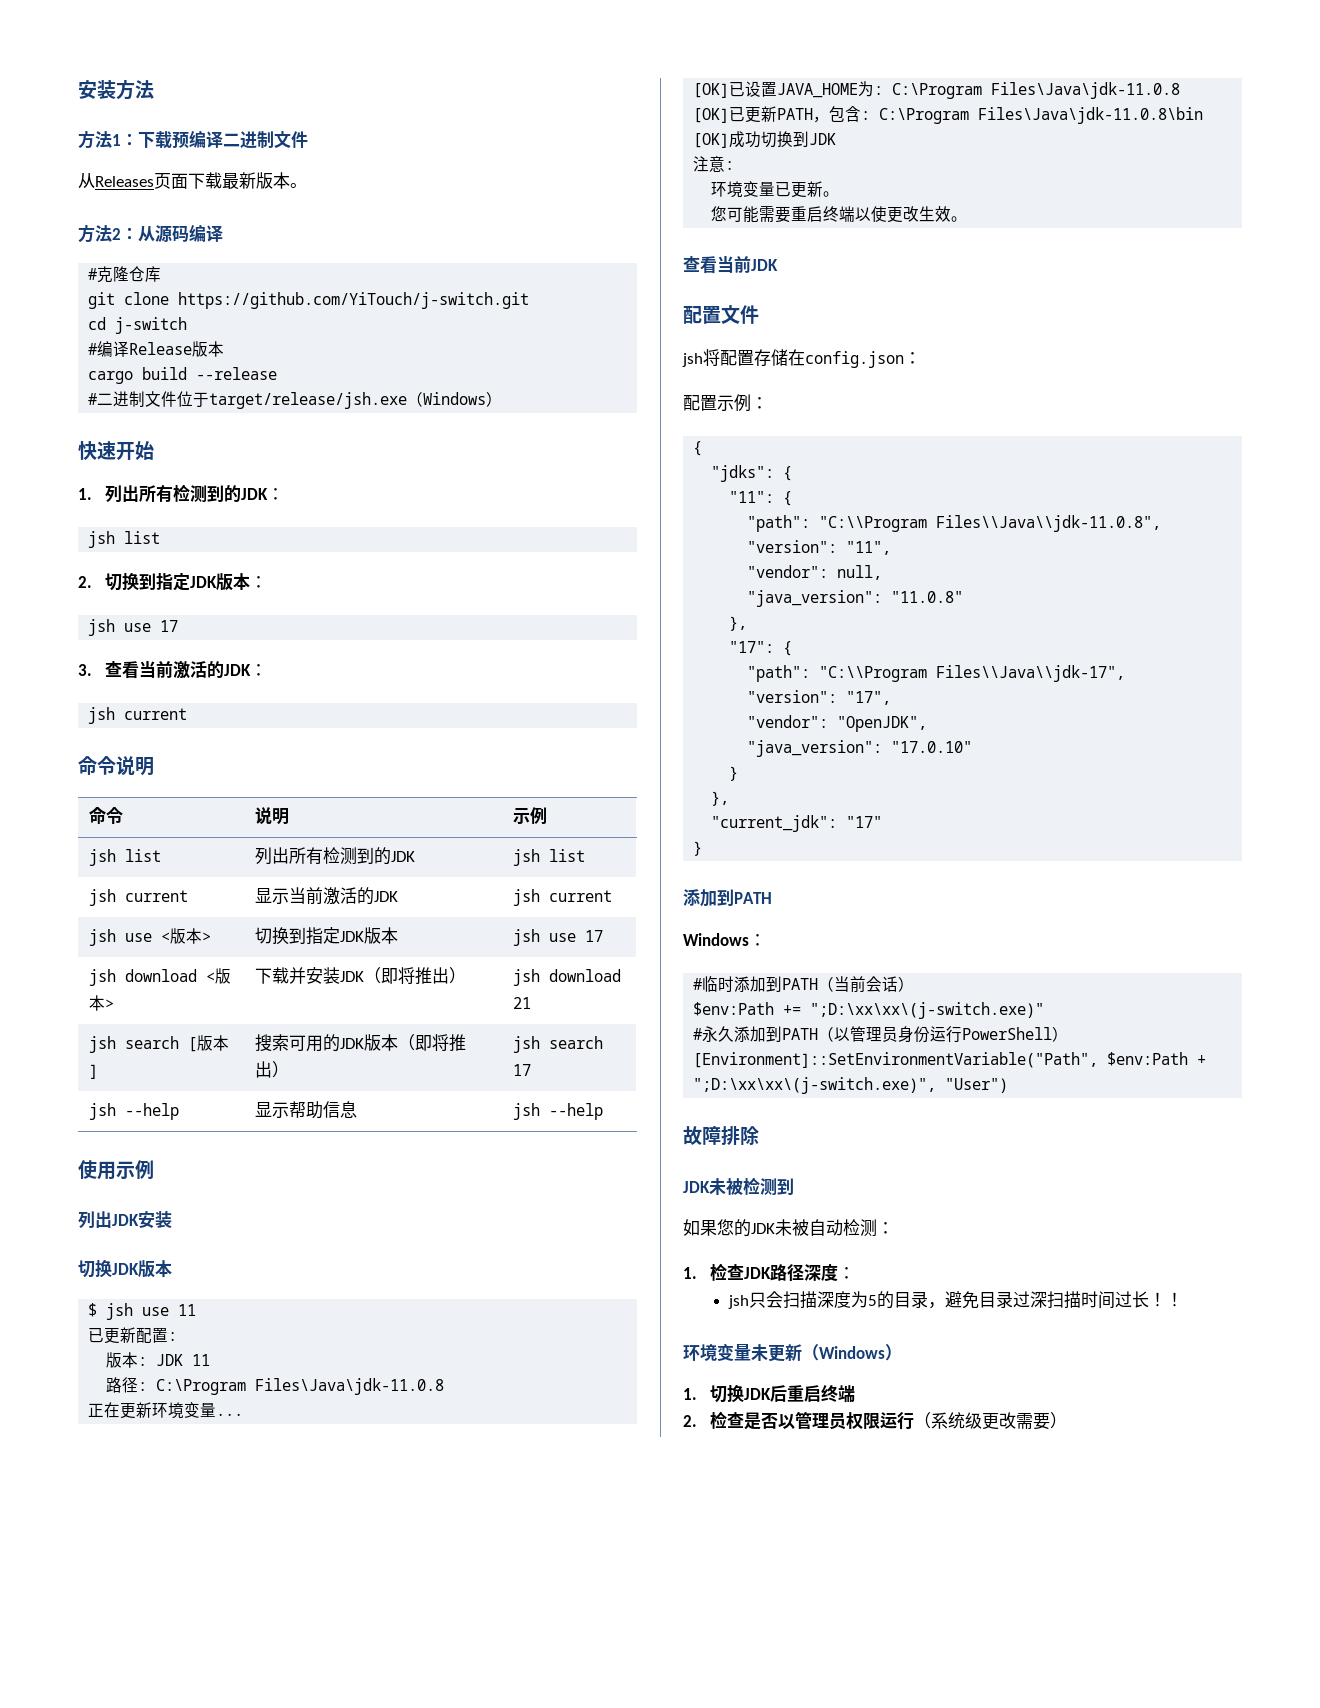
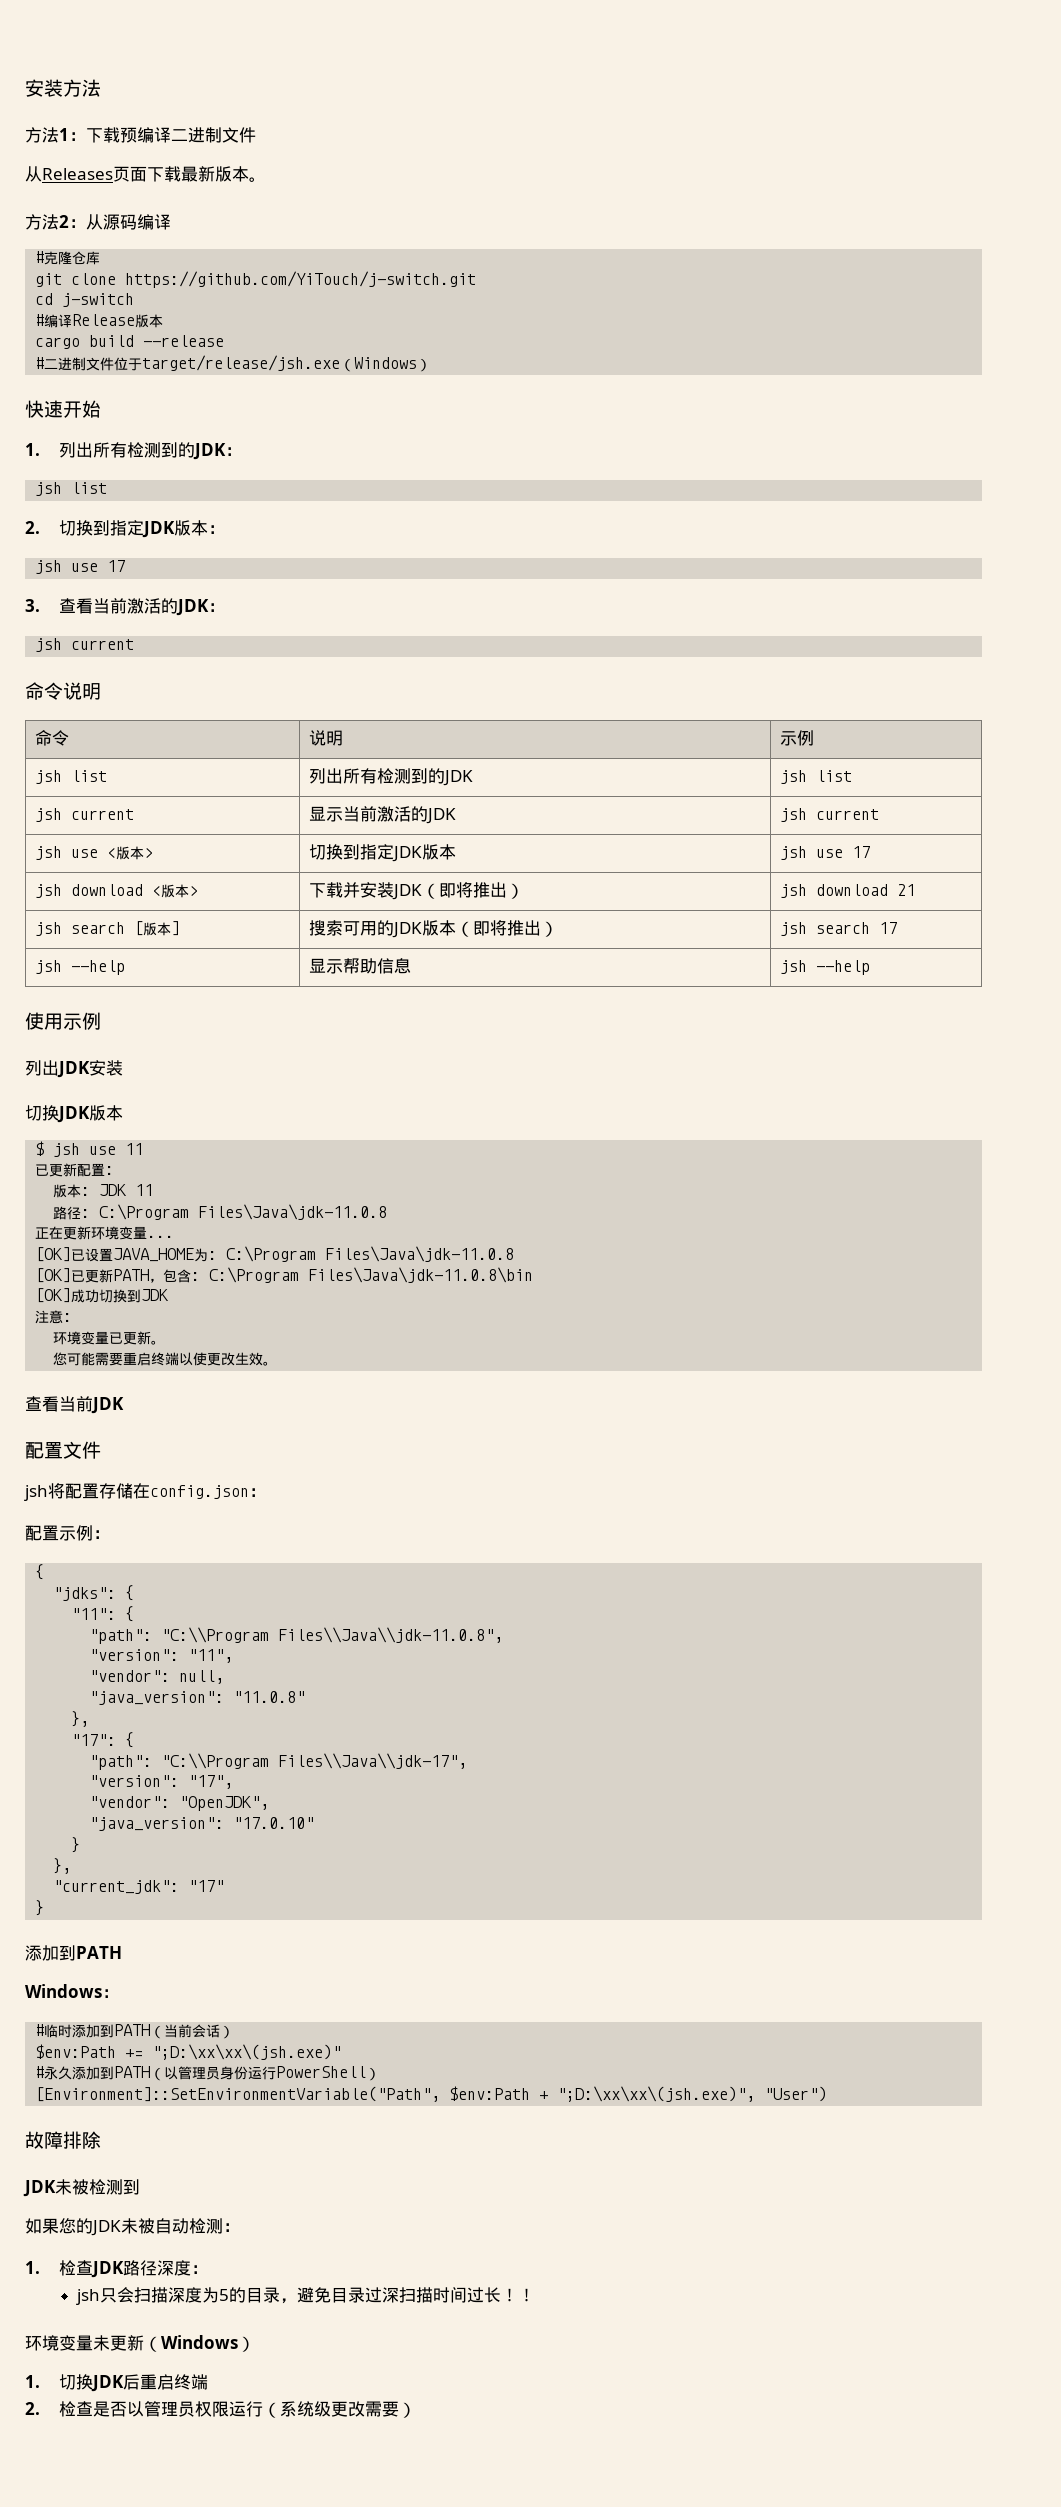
- $env:Path += ";D:\xx\xx\(j-switch.exe)"
+ $env:Path += ";D:\xx\xx\(jsh.exe)"
- [Environment]::SetEnvironmentVariable("Path", $env:Path + ";D:\xx\xx\(j-switch.exe)", "User")
+ [Environment]::SetEnvironmentVariable("Path", $env:Path + ";D:\xx\xx\(jsh.exe)", "User")

